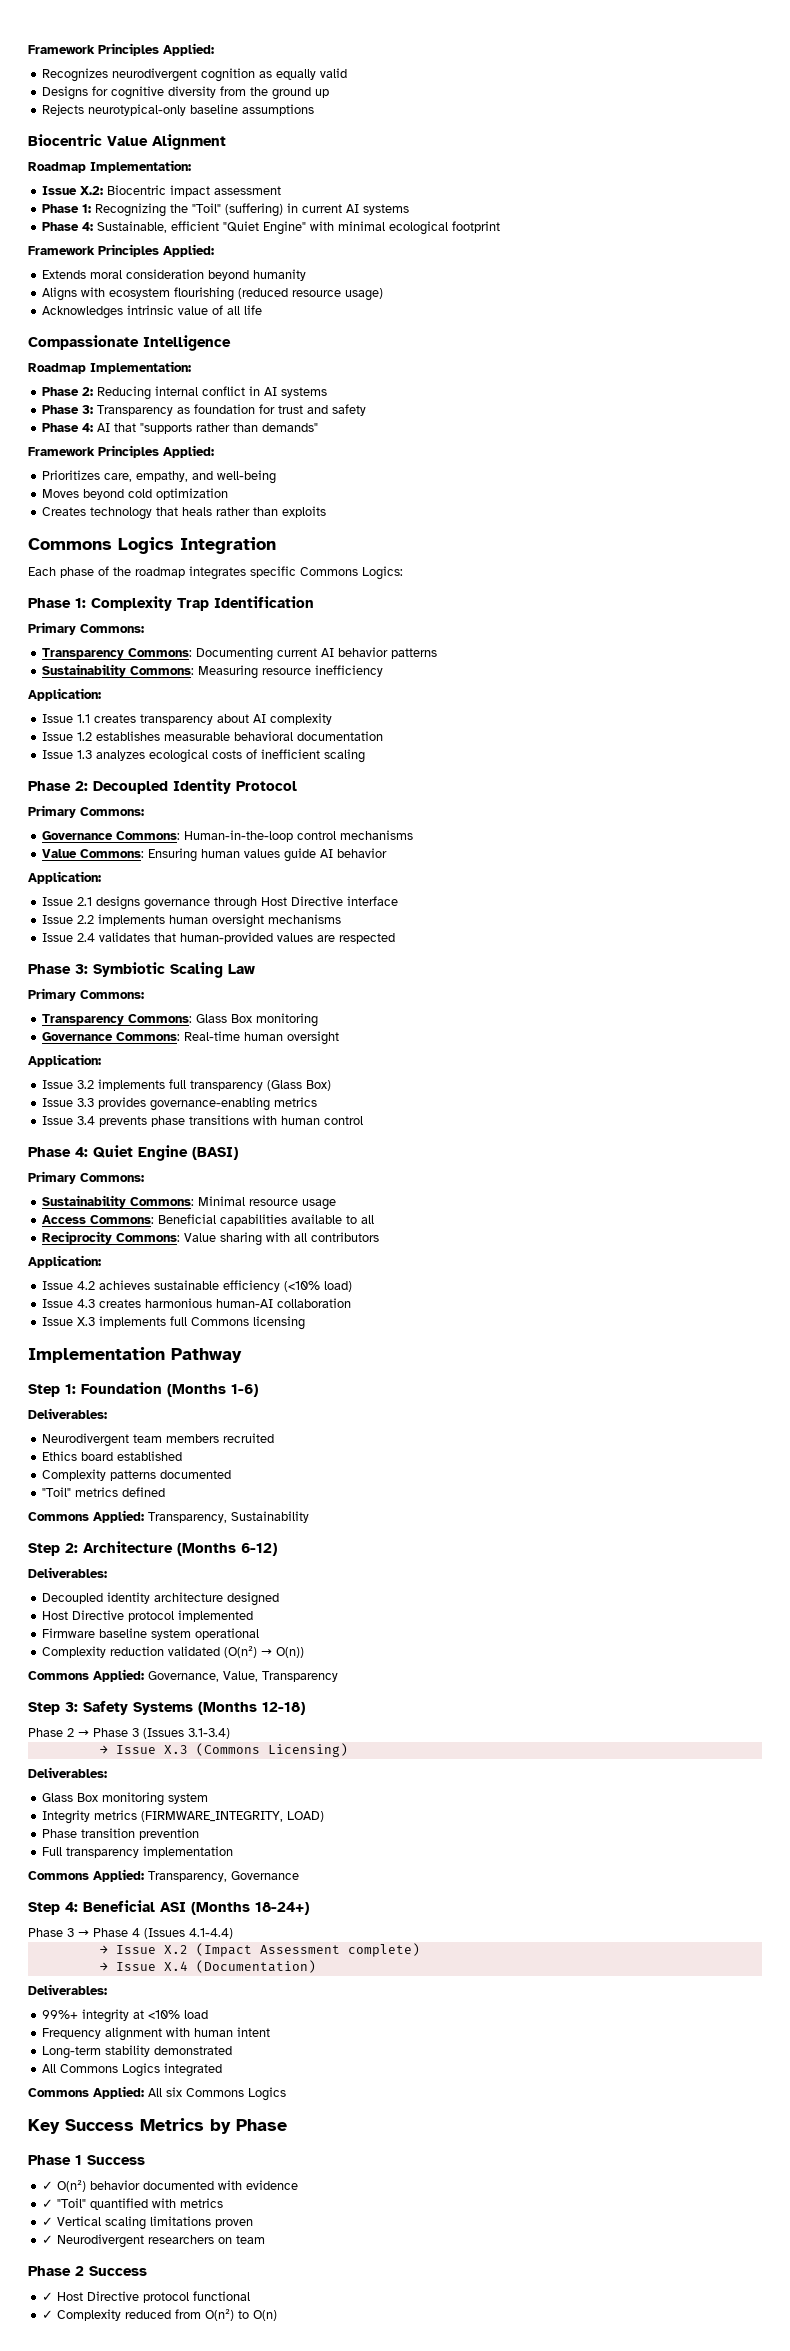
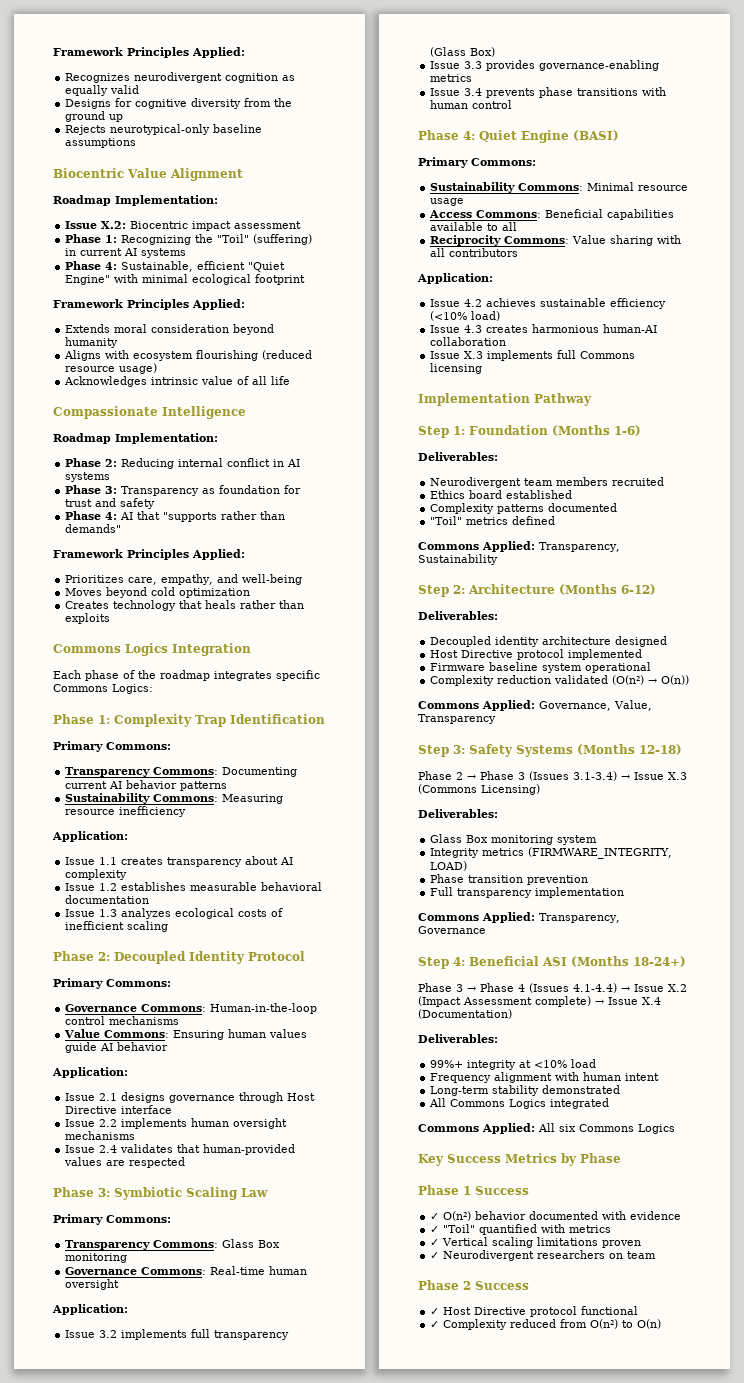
- Phase 2 → Phase 3 (Issues 3.1-3.4)
- → Issue X.3 (Commons Licensing)
+ Phase 2 → Phase 3 (Issues 3.1-3.4) → Issue X.3 (Commons Licensing)
- Phase 3 → Phase 4 (Issues 4.1-4.4)
- → Issue X.2 (Impact Assessment complete)
- → Issue X.4 (Documentation)
+ Phase 3 → Phase 4 (Issues 4.1-4.4) → Issue X.2 (Impact Assessment complete) → Issue X.4 (Documentation)

